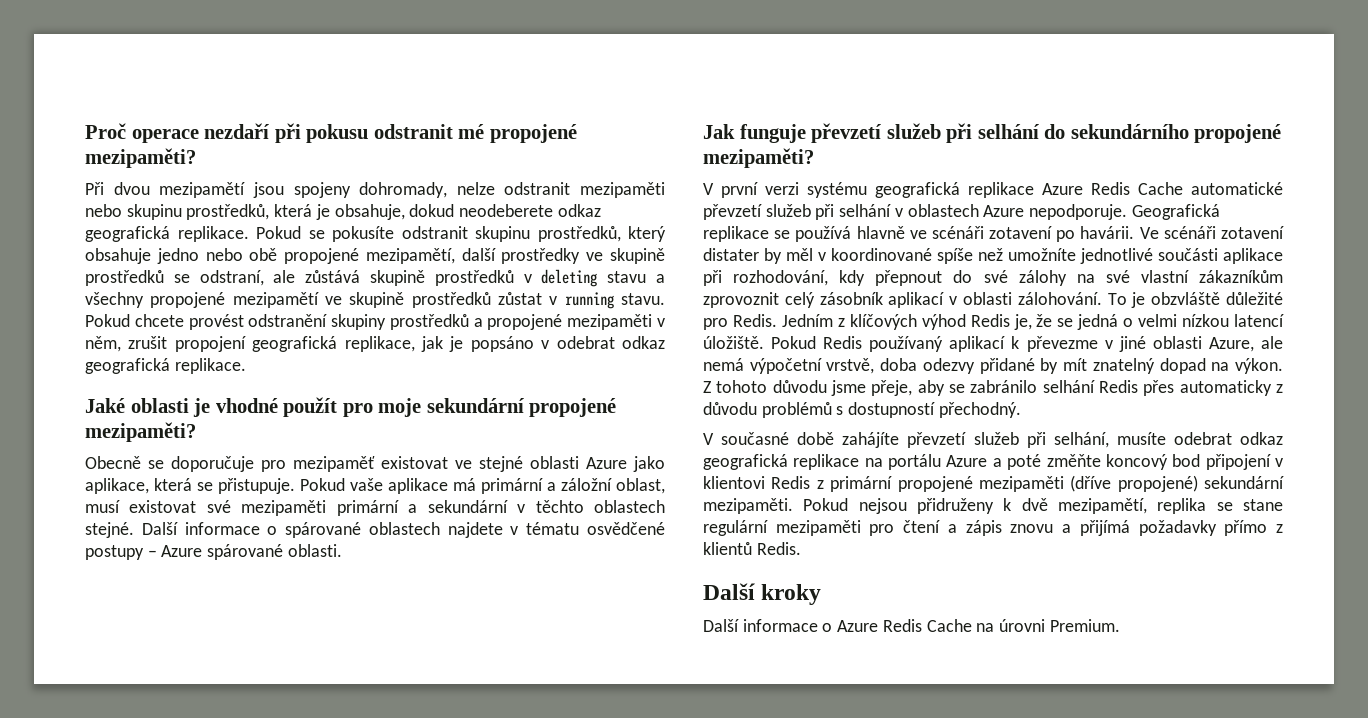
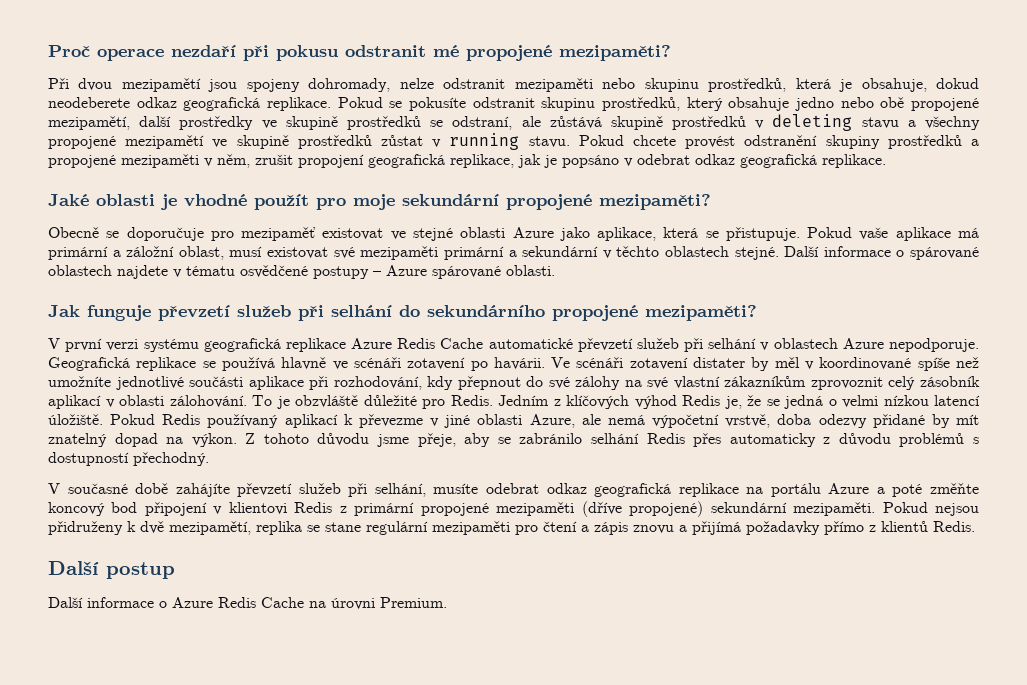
- Další kroky
+ Další postup

